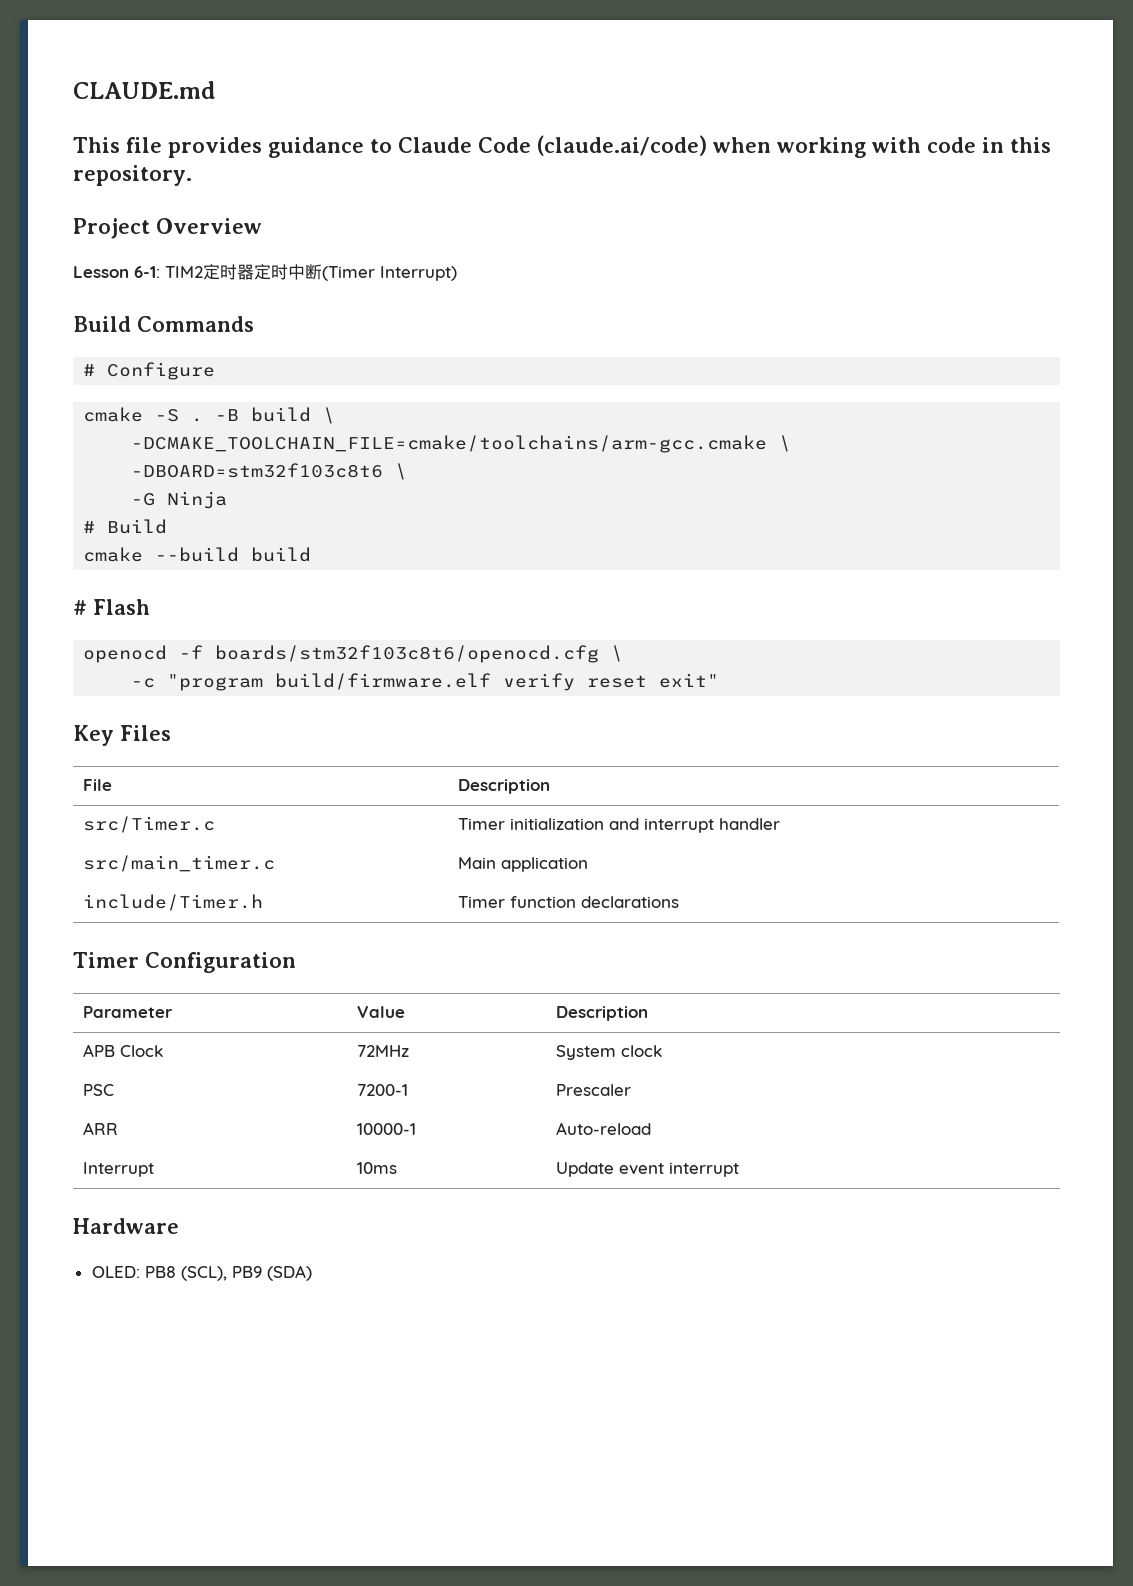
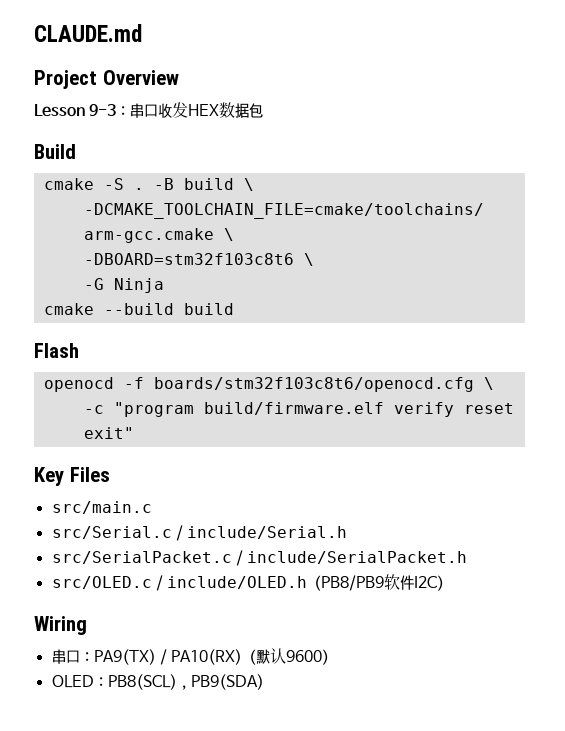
- This file provides guidance to Claude Code (claude.ai/code) when working with code in this repository.
  Project Overview
- Lesson 6-1: TIM2定时器定时中断(Timer Interrupt)
- Build Commands
- # Configure
+ Lesson 9-3：串口收发HEX数据包
+ Build
- # Build
- # Flash
+ Flash
- File | Description
- src/Timer.c | Timer initialization and interrupt handler
- src/main_timer.c | Main application
- include/Timer.h | Timer function declarations
- Timer Configuration
- Parameter | Value | Description
- APB Clock | 72MHz | System clock
- PSC | 7200-1 | Prescaler
- ARR | 10000-1 | Auto-reload
- Interrupt | 10ms | Update event interrupt
- Hardware
- OLED: PB8 (SCL), PB9 (SDA)
+ src/main.c
+ src/Serial.c / include/Serial.h
+ src/SerialPacket.c / include/SerialPacket.h
+ src/OLED.c / include/OLED.h（PB8/PB9软件I2C）
+ Wiring
+ 串口：PA9(TX) / PA10(RX)（默认9600）
+ OLED：PB8(SCL)，PB9(SDA)

